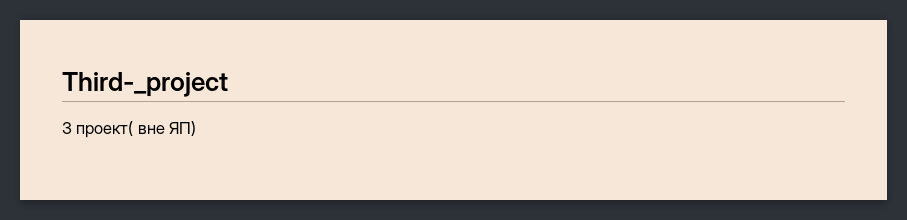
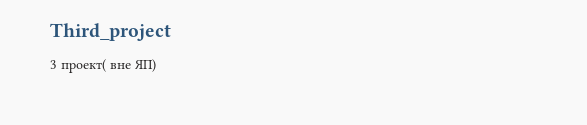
- Third-_project
+ Third_project

